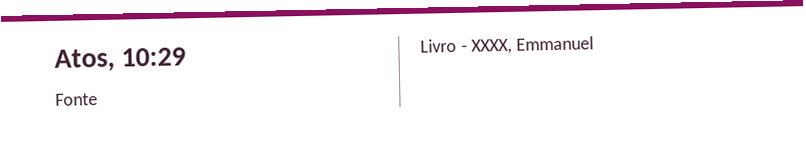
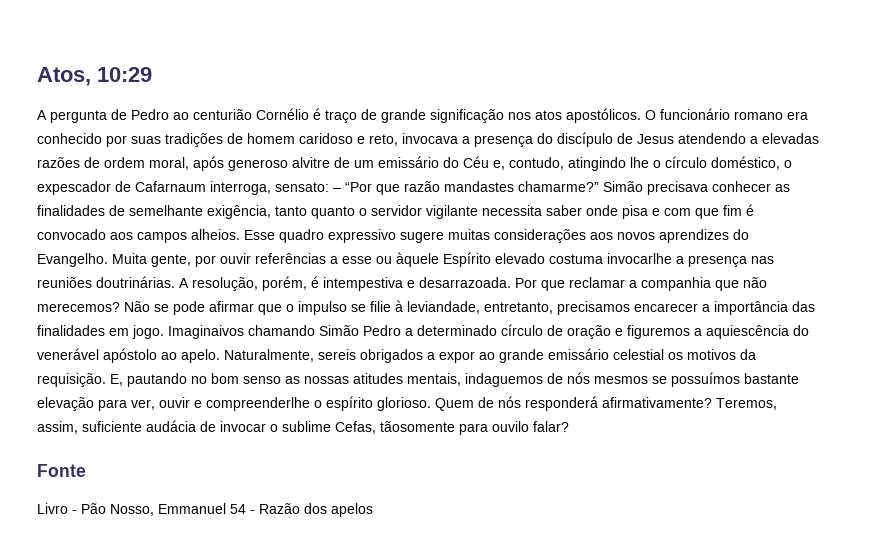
+ A pergunta de Pedro ao centurião Cornélio é traço de grande significação nos atos apostólicos. O funcionário romano era conhecido por suas tradições de homem caridoso e reto, invocava a presença do discípulo de Jesus atendendo a elevadas razões de ordem moral, após generoso alvitre de um emissário do Céu e, contudo, atingindo lhe o círculo doméstico, o expescador de Cafarnaum interroga, sensato: – “Por que razão mandastes chamarme?” Simão precisava conhecer as finalidades de semelhante exigência, tanto quanto o servidor vigilante necessita saber onde pisa e com que fim é convocado aos campos alheios. Esse quadro expressivo sugere muitas considerações aos novos aprendizes do Evangelho. Muita gente, por ouvir referências a esse ou àquele Espírito elevado costuma invocarlhe a presença nas reuniões doutrinárias. A resolução, porém, é intempestiva e desarrazoada. Por que reclamar a companhia que não merecemos? Não se pode afirmar que o impulso se filie à leviandade, entretanto, precisamos encarecer a importância das finalidades em jogo. Imaginaivos chamando Simão Pedro a determinado círculo de oração e figuremos a aquiescência do venerável apóstolo ao apelo. Naturalmente, sereis obrigados a expor ao grande emissário celestial os motivos da requisição. E, pautando no bom senso as nossas atitudes mentais, indaguemos de nós mesmos se possuímos bastante elevação para ver, ouvir e compreenderlhe o espírito glorioso. Quem de nós responderá afirmativamente? Teremos, assim, suficiente audácia de invocar o sublime Cefas, tãosomente para ouvilo falar?
  Fonte
- Livro - XXXX, Emmanuel
+ Livro - Pão Nosso, Emmanuel 54 - Razão dos apelos

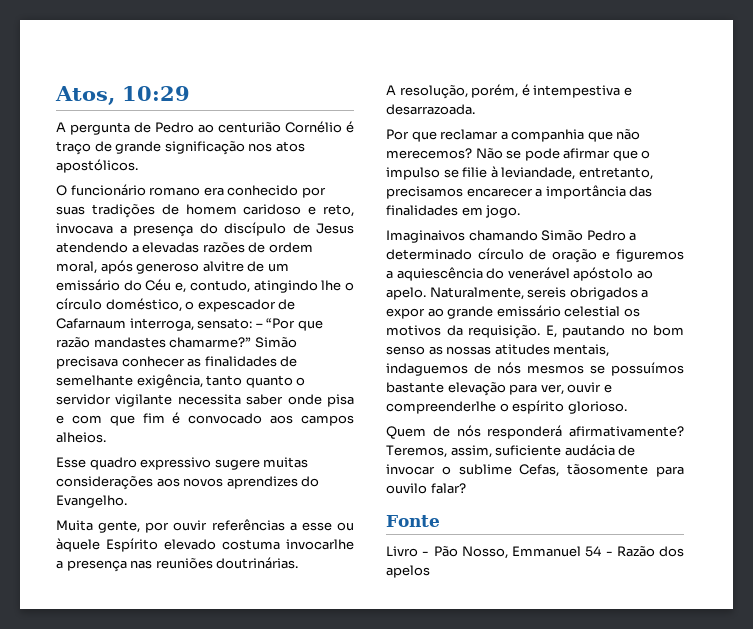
- A pergunta de Pedro ao centurião Cornélio é traço de grande significação nos atos apostólicos. O funcionário romano era conhecido por suas tradições de homem caridoso e reto, invocava a presença do discípulo de Jesus atendendo a elevadas razões de ordem moral, após generoso alvitre de um emissário do Céu e, contudo, atingindo lhe o círculo doméstico, o expescador de Cafarnaum interroga, sensato:
+ A pergunta de Pedro ao centurião Cornélio é traço de grande significação nos atos apostólicos.
+ O funcionário romano era conhecido por suas tradições de homem caridoso e reto, invocava a presença do discípulo de Jesus atendendo a elevadas razões de ordem moral, após generoso alvitre de um emissário do Céu e, contudo, atingindo lhe o círculo doméstico, o expescador de Cafarnaum interroga, sensato:
- Simão precisava conhecer as finalidades de semelhante exigência, tanto quanto o servidor vigilante necessita saber onde pisa e com que fim é convocado aos campos alheios. Esse quadro expressivo sugere muitas considerações aos novos aprendizes do Evangelho. Muita gente, por ouvir referências a esse ou àquele Espírito elevado costuma invocarlhe a presença nas reuniões doutrinárias. A resolução, porém, é intempestiva e desarrazoada. Por que reclamar a companhia que não merecemos?
+ Simão precisava conhecer as finalidades de semelhante exigência, tanto quanto o servidor vigilante necessita saber onde pisa e com que fim é convocado aos campos alheios.
+ Esse quadro expressivo sugere muitas considerações aos novos aprendizes do Evangelho.
+ Muita gente, por ouvir referências a esse ou àquele Espírito elevado costuma invocarlhe a presença nas reuniões doutrinárias.
+ A resolução, porém, é intempestiva e desarrazoada.
+ Por que reclamar a companhia que não merecemos?
- Não se pode afirmar que o impulso se filie à leviandade, entretanto, precisamos encarecer a importância das finalidades em jogo. Imaginaivos chamando Simão Pedro a determinado círculo de oração e figuremos a aquiescência do venerável apóstolo ao apelo.
+ Não se pode afirmar que o impulso se filie à leviandade, entretanto, precisamos encarecer a importância das finalidades em jogo.
+ Imaginaivos chamando Simão Pedro a determinado círculo de oração e figuremos a aquiescência do venerável apóstolo ao apelo.
- E, pautando no bom senso as nossas atitudes mentais, indaguemos de nós mesmos se possuímos bastante elevação para ver, ouvir e compreenderlhe o espírito glorioso. Quem de nós responderá afirmativamente?
+ E, pautando no bom senso as nossas atitudes mentais, indaguemos de nós mesmos se possuímos bastante elevação para ver, ouvir e compreenderlhe o espírito glorioso.
+ Quem de nós responderá afirmativamente?

